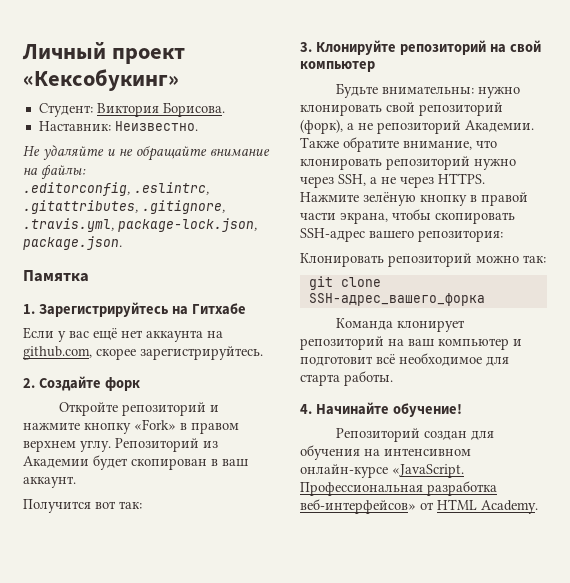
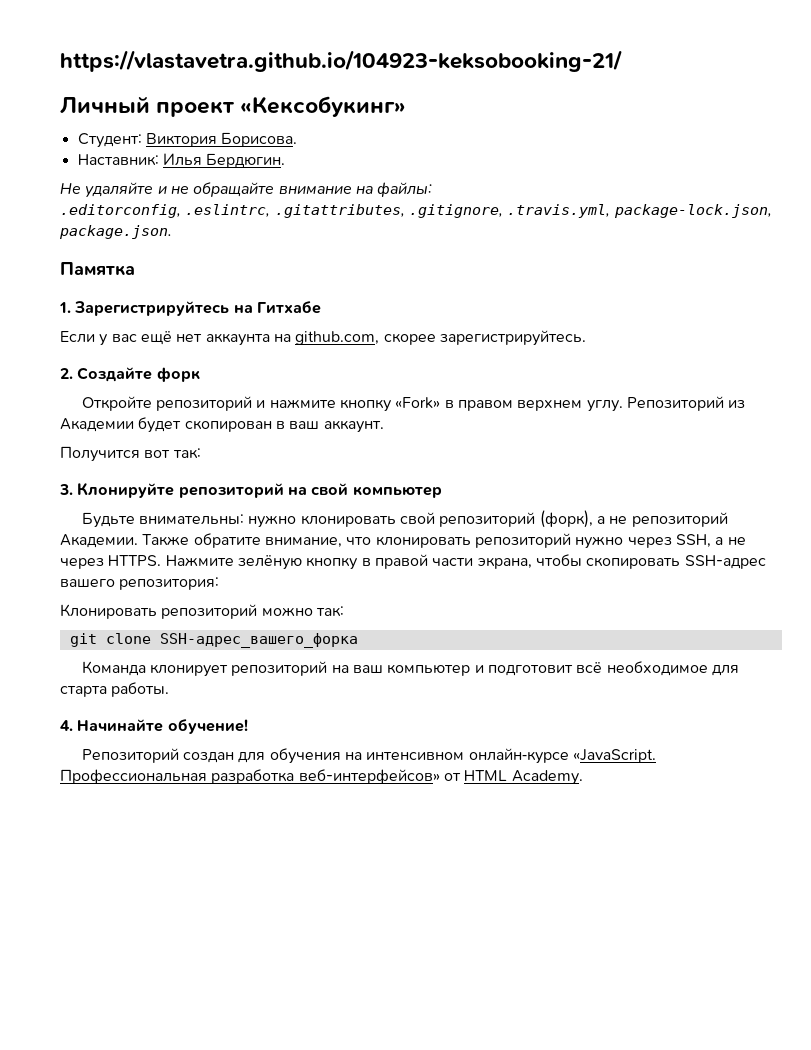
+ https://vlastavetra.github.io/104923-keksobooking-21/
- Наставник: Неизвестно.
+ Наставник: Илья Бердюгин.

